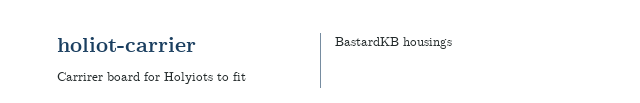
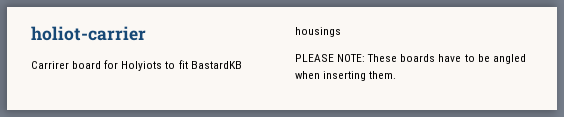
+ PLEASE NOTE: These boards have to be angled when inserting them.

